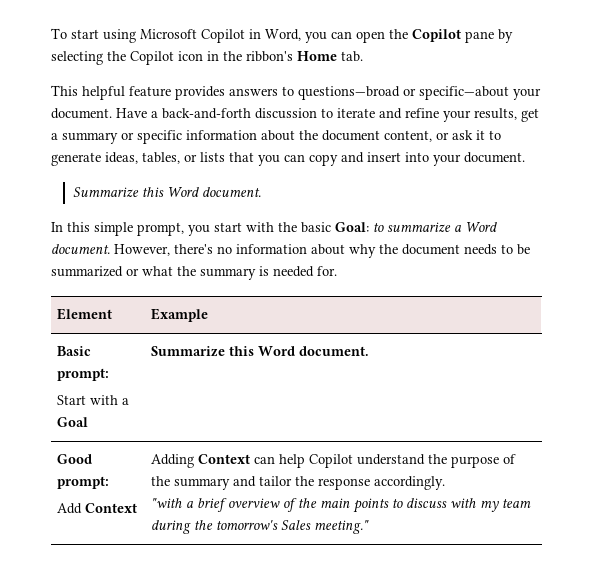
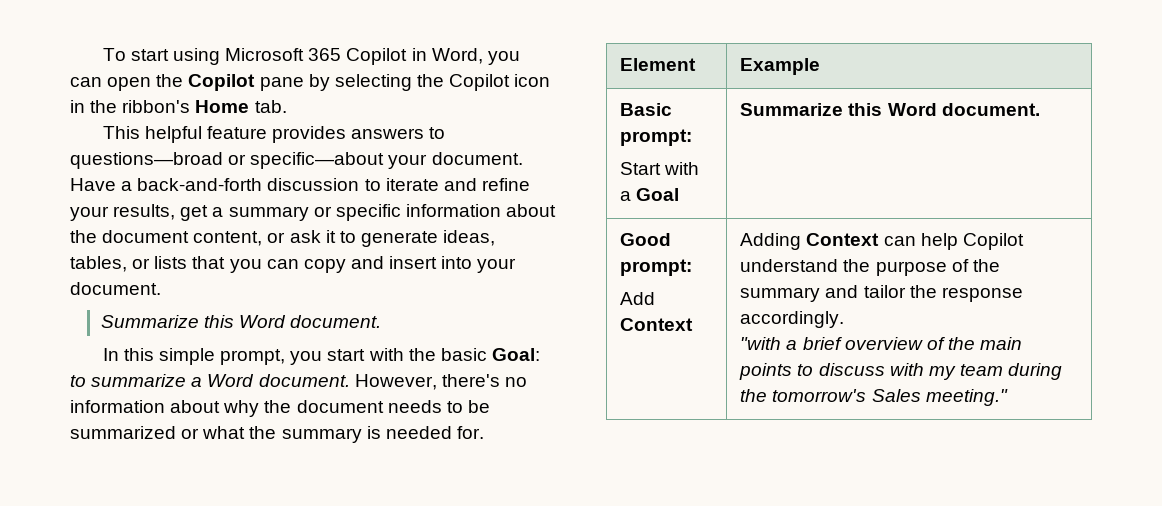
- To start using Microsoft Copilot in Word, you can open the Copilot pane by selecting the Copilot icon in the ribbon's Home tab.
+ To start using Microsoft 365 Copilot in Word, you can open the Copilot pane by selecting the Copilot icon in the ribbon's Home tab.

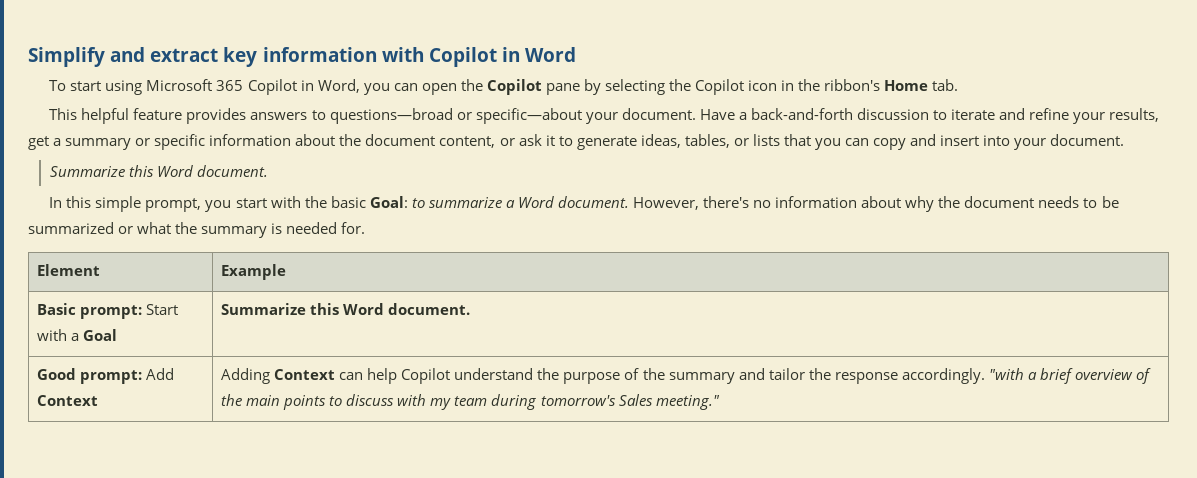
+ Simplify and extract key information with Copilot in Word
- Basic prompt:
- Start with a Goal | Summarize this Word document.
+ Basic prompt: Start with a Goal | Summarize this Word document.
- Good prompt:
- Add Context | Adding Context can help Copilot understand the purpose of the summary and tailor the response accordingly.
- "with a brief overview of the main points to discuss with my team during the tomorrow's Sales meeting."
+ Good prompt: Add Context | Adding Context can help Copilot understand the purpose of the summary and tailor the response accordingly. "with a brief overview of the main points to discuss with my team during tomorrow's Sales meeting."

